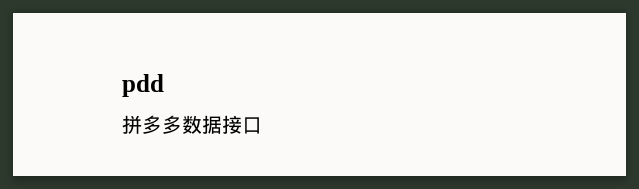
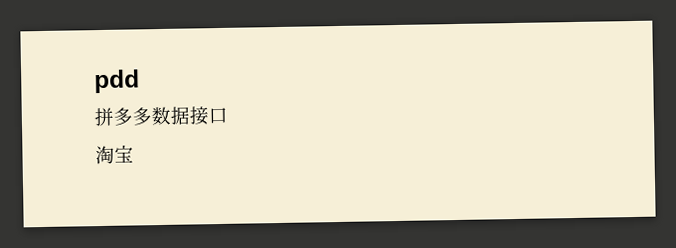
+ 淘宝

